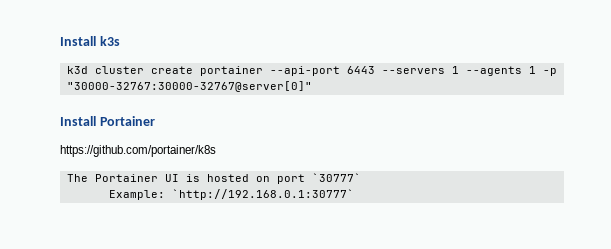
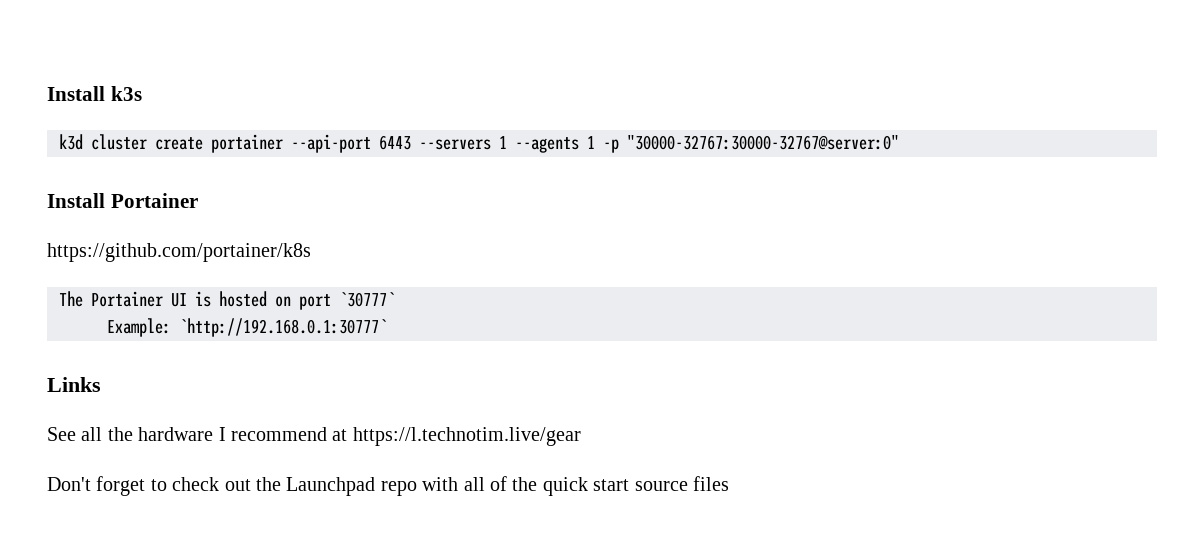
- k3d cluster create portainer --api-port 6443 --servers 1 --agents 1 -p "30000-32767:30000-32767@server[0]"
+ k3d cluster create portainer --api-port 6443 --servers 1 --agents 1 -p "30000-32767:30000-32767@server:0"
+ Links
+ See all the hardware I recommend at https://l.technotim.live/gear
+ Don't forget to check out the Launchpad repo with all of the quick start source files

